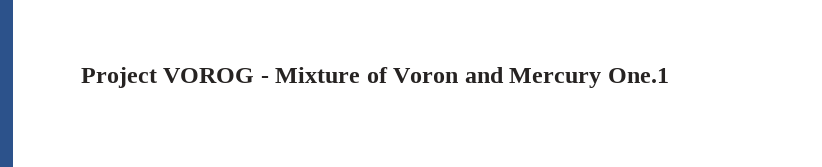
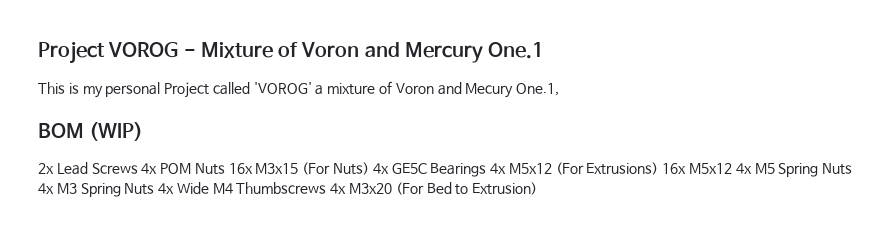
+ This is my personal Project called 'VOROG' a mixture of Voron and Mecury One.1,
+ BOM (WIP)
+ 2x Lead Screws 4x POM Nuts 16x M3x15 (For Nuts) 4x GE5C Bearings 4x M5x12 (For Extrusions) 16x M5x12 4x M5 Spring Nuts 4x M3 Spring Nuts 4x Wide M4 Thumbscrews 4x M3x20 (For Bed to Extrusion)

